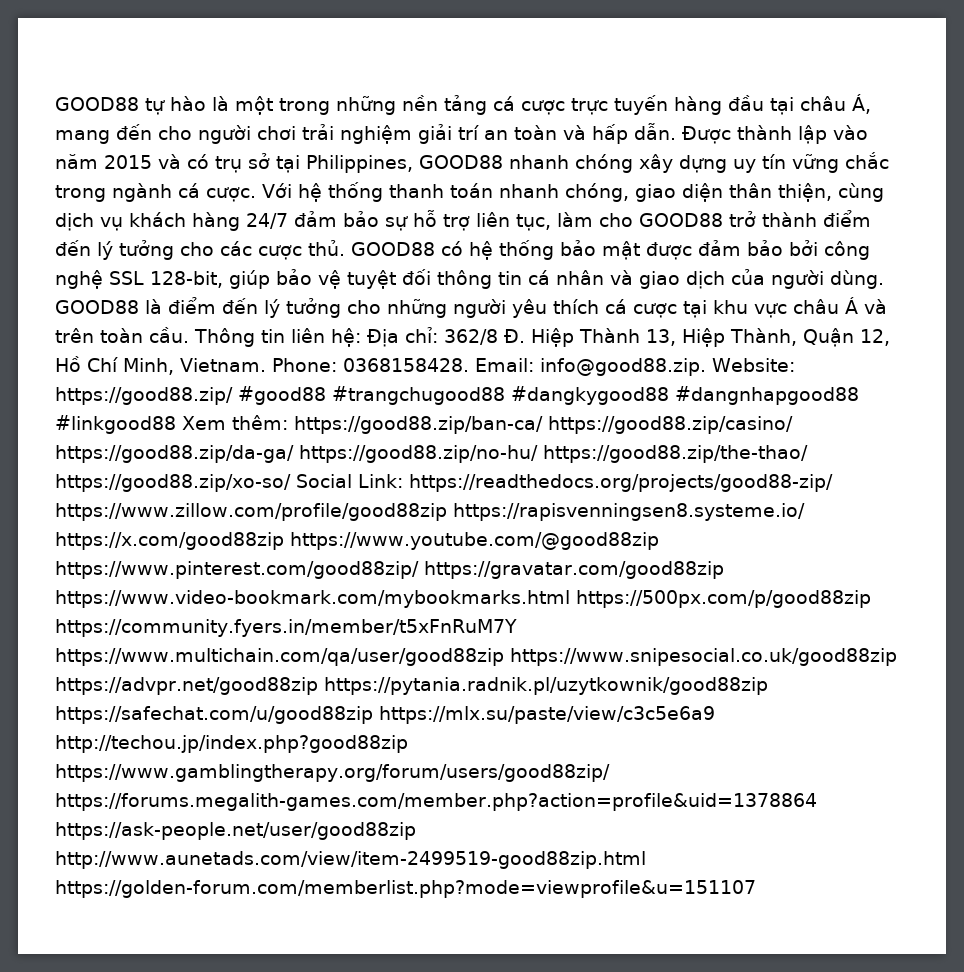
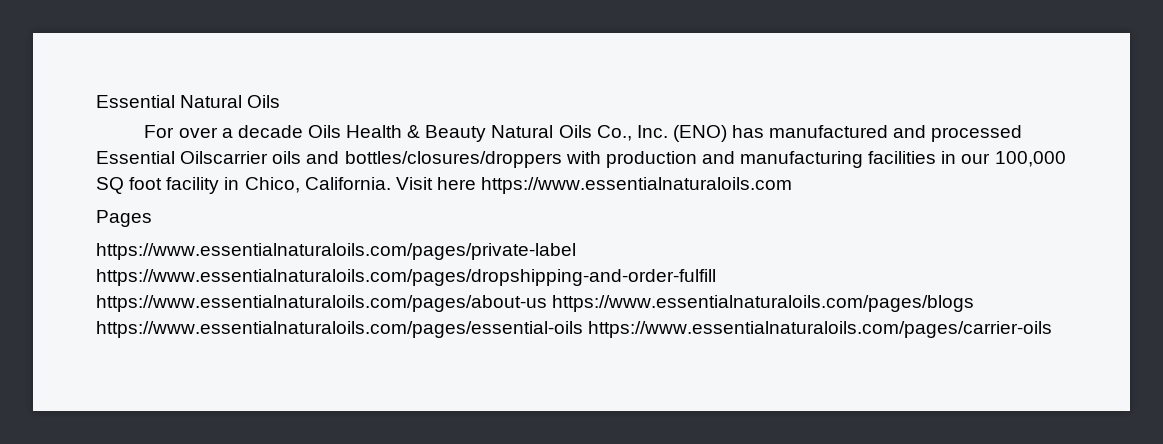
- GOOD88 tự hào là một trong những nền tảng cá cược trực tuyến hàng đầu tại châu Á, mang đến cho người chơi trải nghiệm giải trí an toàn và hấp dẫn. Được thành lập vào năm 2015 và có trụ sở tại Philippines, GOOD88 nhanh chóng xây dựng uy tín vững chắc trong ngành cá cược. Với hệ thống thanh toán nhanh chóng, giao diện thân thiện, cùng dịch vụ khách hàng 24/7 đảm bảo sự hỗ trợ liên tục, làm cho GOOD88 trở thành điểm đến lý tưởng cho các cược thủ. GOOD88 có hệ thống bảo mật được đảm bảo bởi công nghệ SSL 128-bit, giúp bảo vệ tuyệt đối thông tin cá nhân và giao dịch của người dùng. GOOD88 là điểm đến lý tưởng cho những người yêu thích cá cược tại khu vực châu Á và trên toàn cầu. Thông tin liên hệ: Địa chỉ: 362/8 Đ. Hiệp Thành 13, Hiệp Thành, Quận 12, Hồ Chí Minh, Vietnam. Phone: 0368158428. Email: info@good88.zip. Website: https://good88.zip/ #good88 #trangchugood88 #dangkygood88 #dangnhapgood88 #linkgood88 Xem thêm: https://good88.zip/ban-ca/ https://good88.zip/casino/ https://good88.zip/da-ga/ https://good88.zip/no-hu/ https://good88.zip/the-thao/ https://good88.zip/xo-so/ Social Link: https://readthedocs.org/projects/good88-zip/ https://www.zillow.com/profile/good88zip https://rapisvenningsen8.systeme.io/ https://x.com/good88zip https://www.youtube.com/@good88zip https://www.pinterest.com/good88zip/ https://gravatar.com/good88zip https://www.video-bookmark.com/mybookmarks.html https://500px.com/p/good88zip https://community.fyers.in/member/t5xFnRuM7Y https://www.multichain.com/qa/user/good88zip https://www.snipesocial.co.uk/good88zip https://advpr.net/good88zip https://pytania.radnik.pl/uzytkownik/good88zip https://safechat.com/u/good88zip https://mlx.su/paste/view/c3c5e6a9 http://techou.jp/index.php?good88zip https://www.gamblingtherapy.org/forum/users/good88zip/ https://forums.megalith-games.com/member.php?action=profile&uid=1378864 https://ask-people.net/user/good88zip http://www.aunetads.com/view/item-2499519-good88zip.html https://golden-forum.com/memberlist.php?mode=viewprofile&u=151107
+ Essential Natural Oils
+ For over a decade Oils Health & Beauty Natural Oils Co., Inc. (ENO) has manufactured and processed Essential Oilscarrier oils and bottles/closures/droppers with production and manufacturing facilities in our 100,000 SQ foot facility in Chico, California. Visit here https://www.essentialnaturaloils.com
+ Pages
+ https://www.essentialnaturaloils.com/pages/private-label https://www.essentialnaturaloils.com/pages/dropshipping-and-order-fulfill https://www.essentialnaturaloils.com/pages/about-us https://www.essentialnaturaloils.com/pages/blogs https://www.essentialnaturaloils.com/pages/essential-oils https://www.essentialnaturaloils.com/pages/carrier-oils

